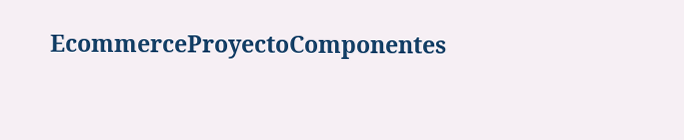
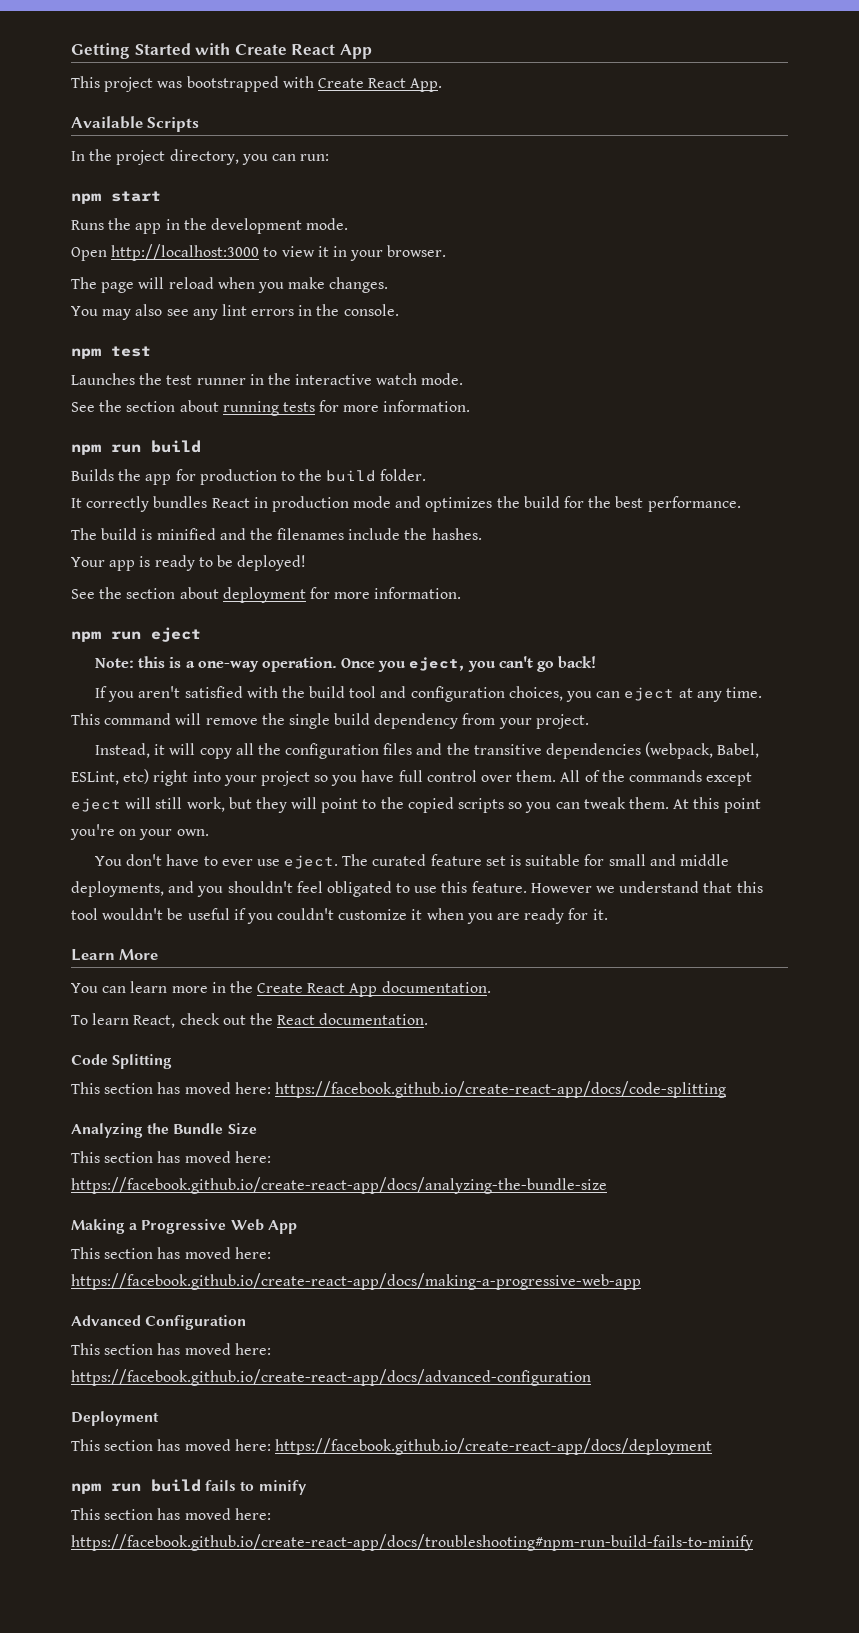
- EcommerceProyectoComponentes
+ Getting Started with Create React App
+ This project was bootstrapped with Create React App.
+ Available Scripts
+ In the project directory, you can run:
+ npm start
+ Runs the app in the development mode.
+ Open http://localhost:3000 to view it in your browser.
+ The page will reload when you make changes.
+ You may also see any lint errors in the console.
+ npm test
+ Launches the test runner in the interactive watch mode.
+ See the section about running tests for more information.
+ npm run build
+ Builds the app for production to the build folder.
+ It correctly bundles React in production mode and optimizes the build for the best performance.
+ The build is minified and the filenames include the hashes.
+ Your app is ready to be deployed!
+ See the section about deployment for more information.
+ npm run eject
+ Note: this is a one-way operation. Once you eject, you can't go back!
+ If you aren't satisfied with the build tool and configuration choices, you can eject at any time. This command will remove the single build dependency from your project.
+ Instead, it will copy all the configuration files and the transitive dependencies (webpack, Babel, ESLint, etc) right into your project so you have full control over them. All of the commands except eject will still work, but they will point to the copied scripts so you can tweak them. At this point you're on your own.
+ You don't have to ever use eject. The curated feature set is suitable for small and middle deployments, and you shouldn't feel obligated to use this feature. However we understand that this tool wouldn't be useful if you couldn't customize it when you are ready for it.
+ Learn More
+ You can learn more in the Create React App documentation.
+ To learn React, check out the React documentation.
+ Code Splitting
+ This section has moved here: https://facebook.github.io/create-react-app/docs/code-splitting
+ Analyzing the Bundle Size
+ This section has moved here: https://facebook.github.io/create-react-app/docs/analyzing-the-bundle-size
+ Making a Progressive Web App
+ This section has moved here: https://facebook.github.io/create-react-app/docs/making-a-progressive-web-app
+ Advanced Configuration
+ This section has moved here: https://facebook.github.io/create-react-app/docs/advanced-configuration
+ Deployment
+ This section has moved here: https://facebook.github.io/create-react-app/docs/deployment
+ npm run build fails to minify
+ This section has moved here: https://facebook.github.io/create-react-app/docs/troubleshooting#npm-run-build-fails-to-minify

